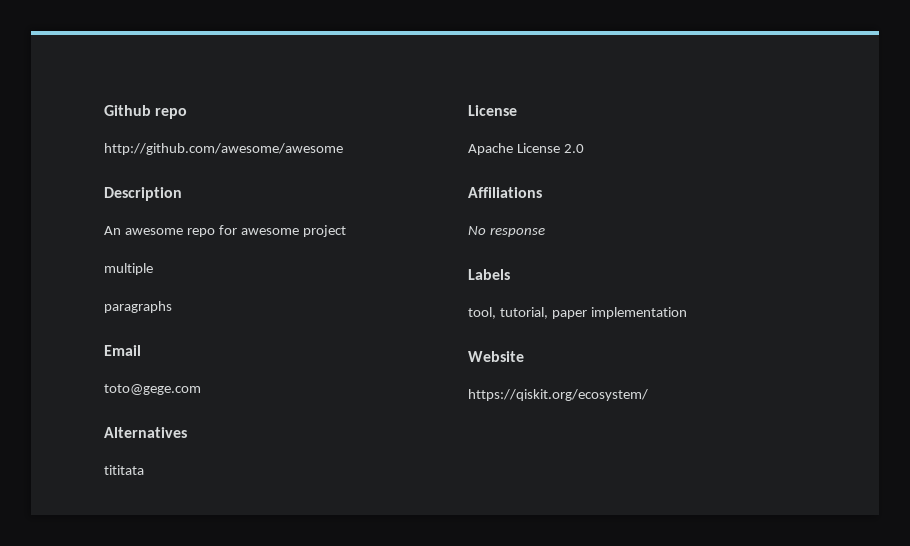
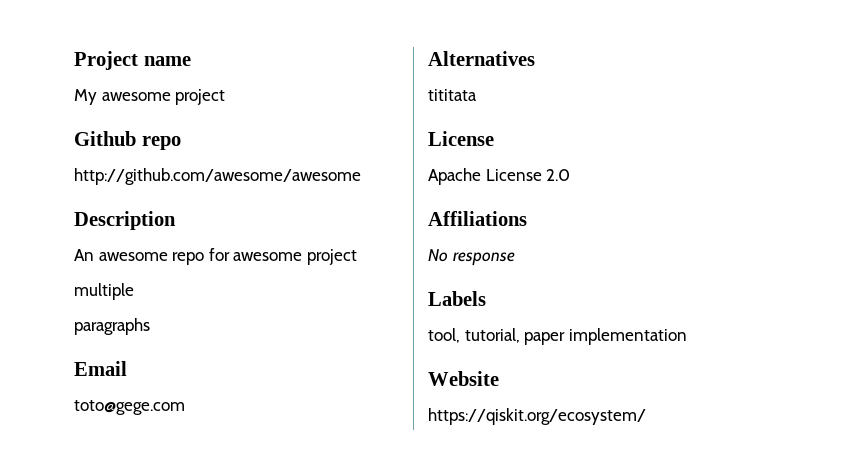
+ Project name
+ My awesome project

